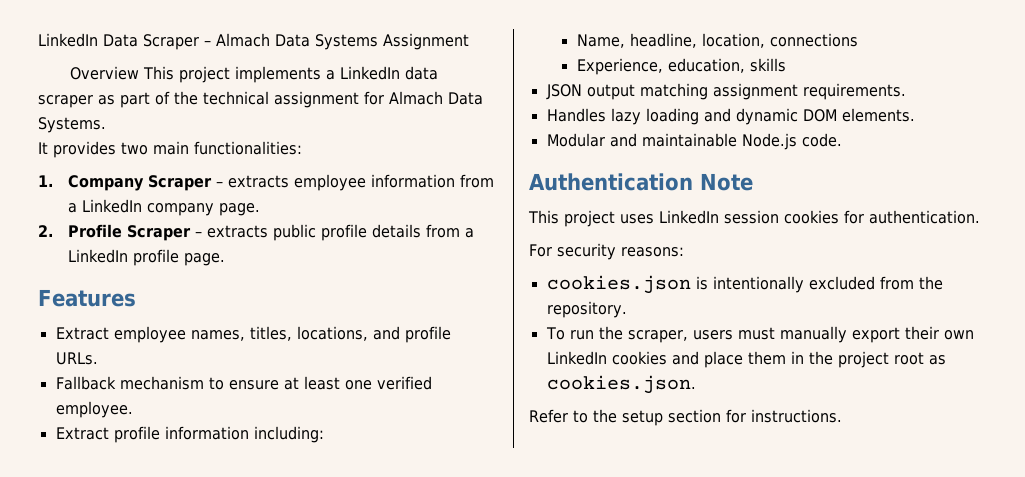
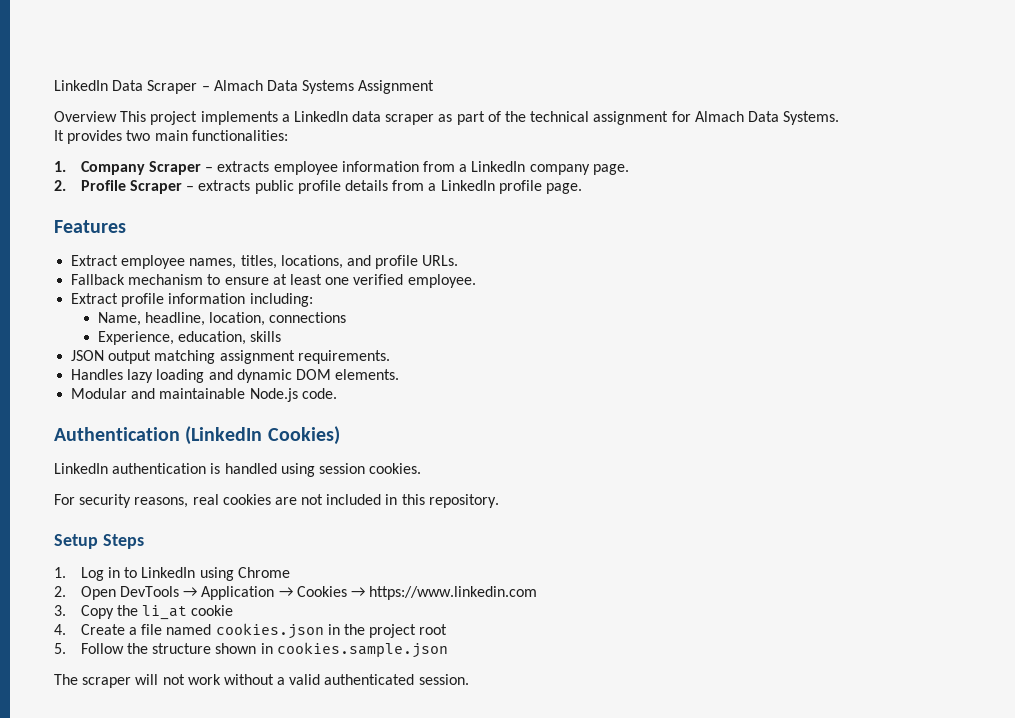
- Authentication Note
- This project uses LinkedIn session cookies for authentication.
- For security reasons:
- cookies.json is intentionally excluded from the repository.
- To run the scraper, users must manually export their own LinkedIn cookies and place them in the project root as cookies.json.
- Refer to the setup section for instructions.
+ Authentication (LinkedIn Cookies)
+ LinkedIn authentication is handled using session cookies.
+ For security reasons, real cookies are not included in this repository.
+ Setup Steps
+ 1. Log in to LinkedIn using Chrome
+ 2. Open DevTools → Application → Cookies → https://www.linkedin.com
+ 3. Copy the li_at cookie
+ 4. Create a file named cookies.json in the project root
+ 5. Follow the structure shown in cookies.sample.json
+ The scraper will not work without a valid authenticated session.

